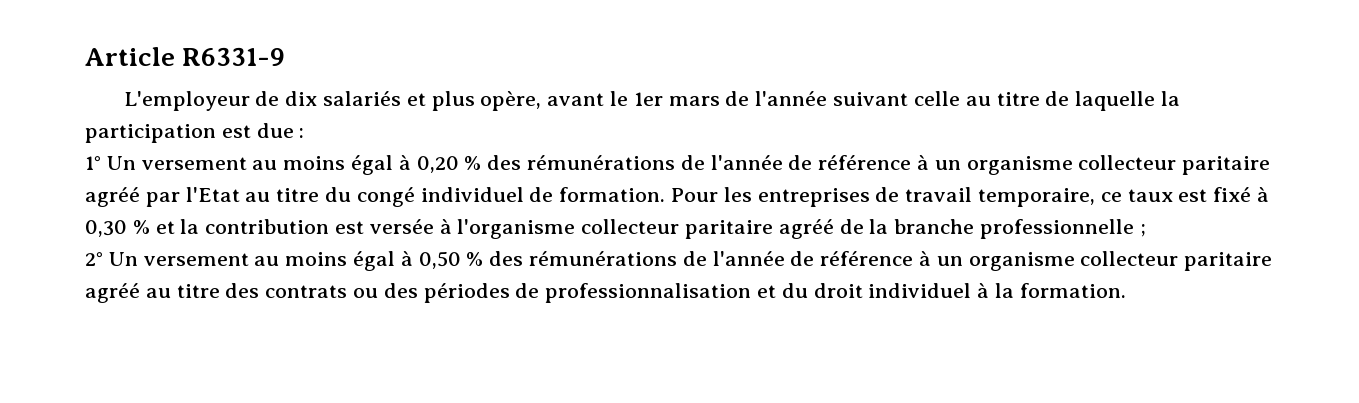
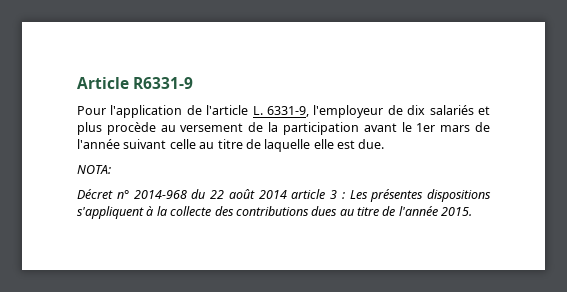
- L'employeur de dix salariés et plus opère, avant le 1er mars de l'année suivant celle au titre de laquelle la participation est due :
- 1° Un versement au moins égal à 0,20 % des rémunérations de l'année de référence à un organisme collecteur paritaire agréé par l'Etat au titre du congé individuel de formation. Pour les entreprises de travail temporaire, ce taux est fixé à 0,30 % et la contribution est versée à l'organisme collecteur paritaire agréé de la branche professionnelle ;
- 2° Un versement au moins égal à 0,50 % des rémunérations de l'année de référence à un organisme collecteur paritaire agréé au titre des contrats ou des périodes de professionnalisation et du droit individuel à la formation.
+ Pour l'application de l'article L. 6331-9, l'employeur de dix salariés et plus procède au versement de la participation avant le 1er mars de l'année suivant celle au titre de laquelle elle est due.
+ NOTA:
+ Décret n° 2014-968 du 22 août 2014 article 3 : Les présentes dispositions s'appliquent à la collecte des contributions dues au titre de l'année 2015.

